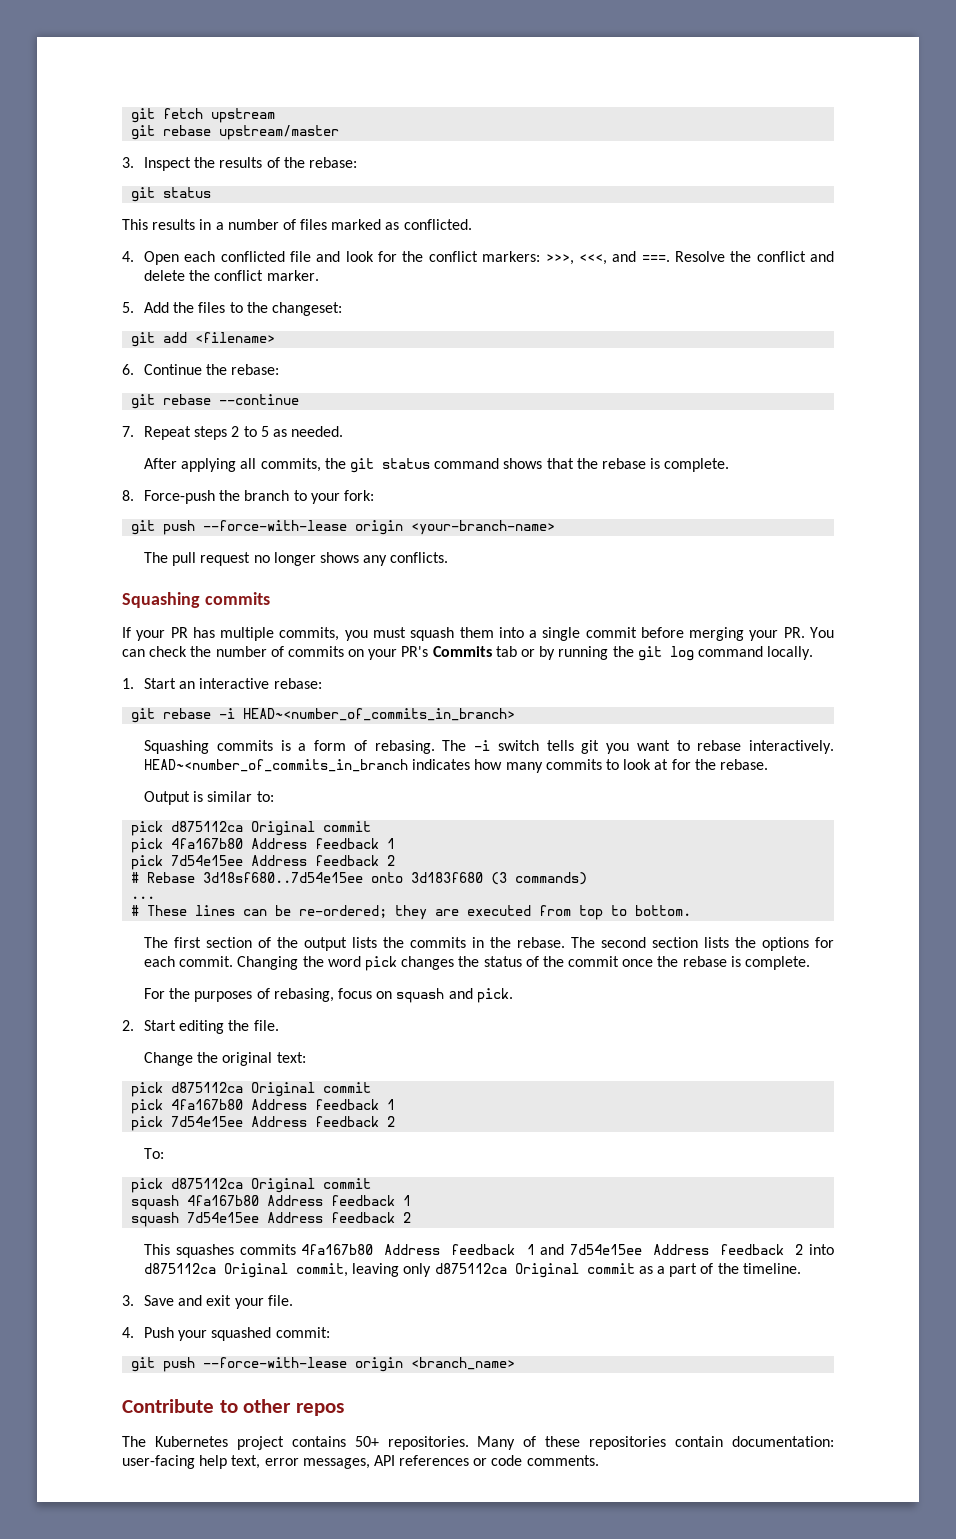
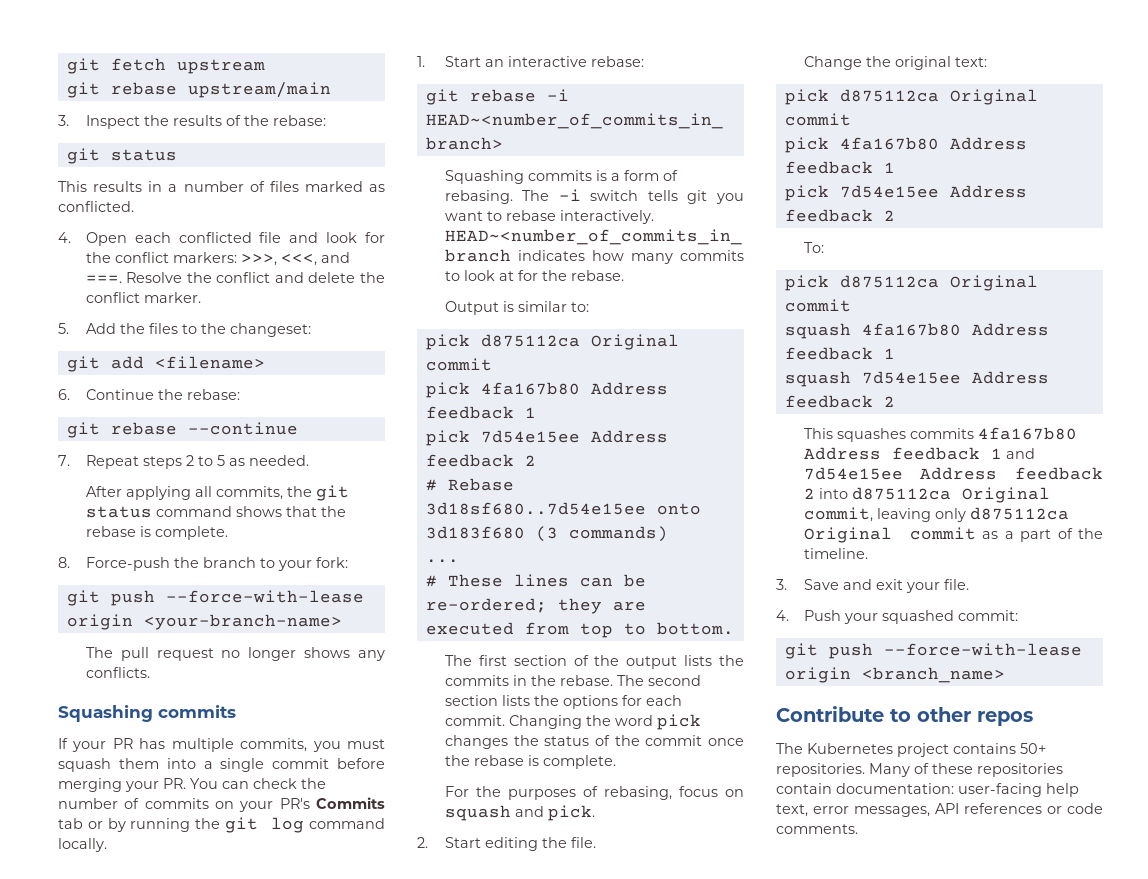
- git rebase upstream/master
+ git rebase upstream/main

